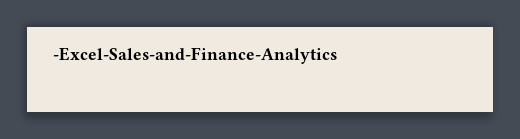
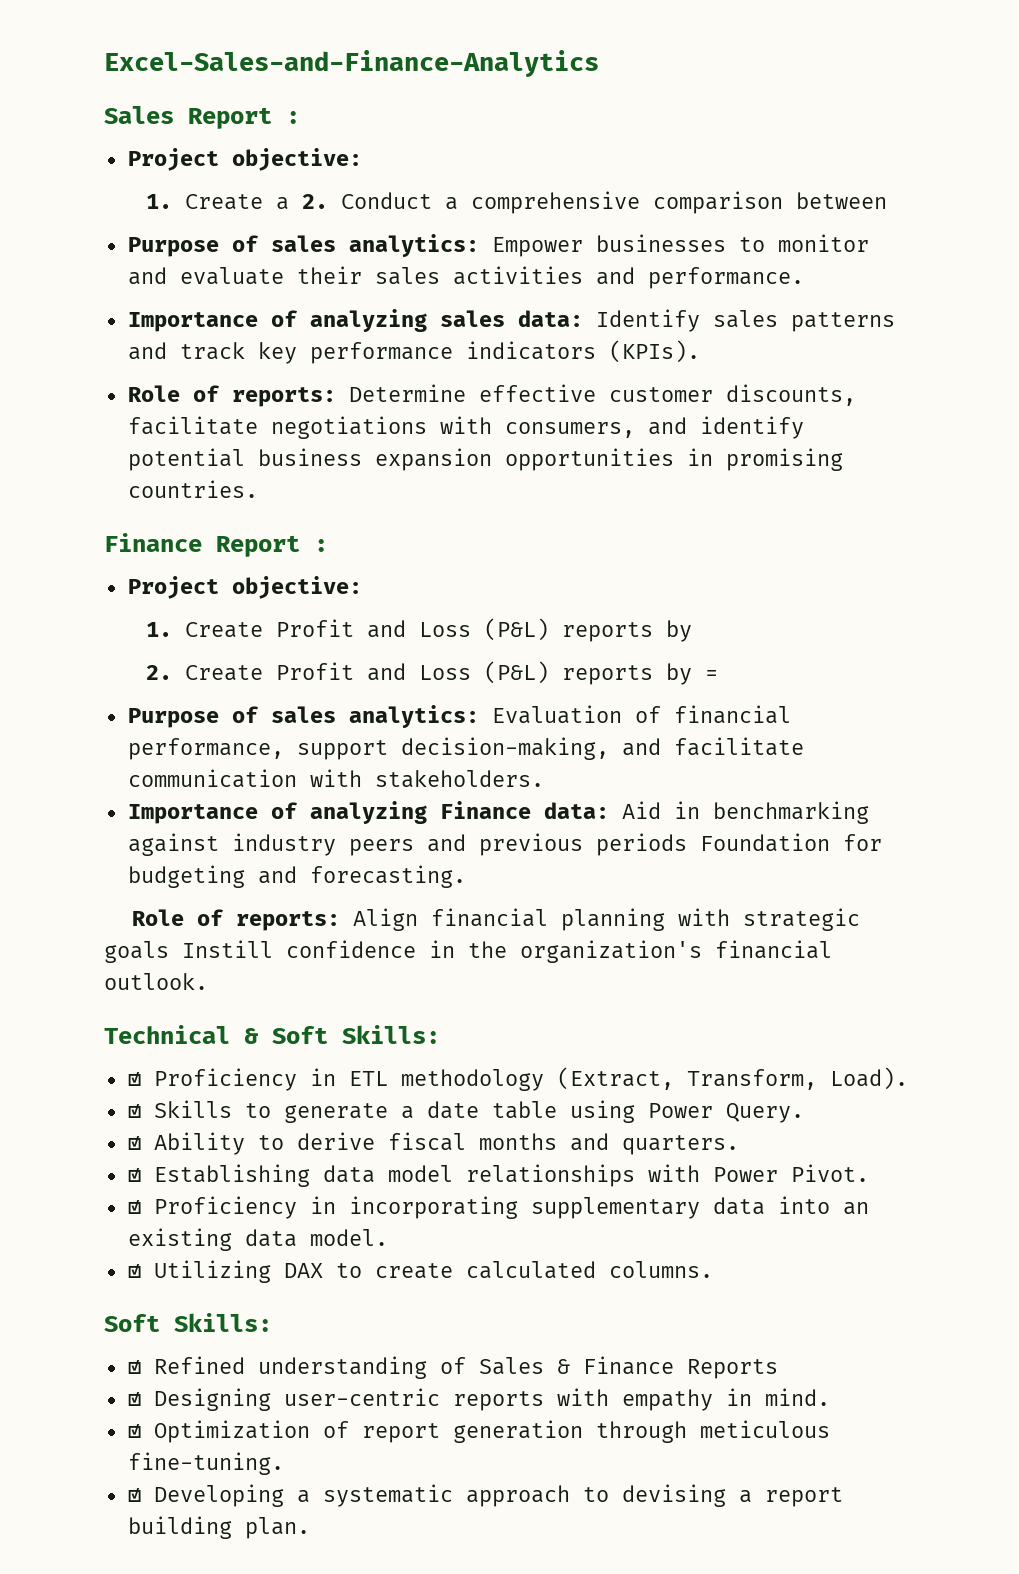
- -Excel-Sales-and-Finance-Analytics
+ Excel-Sales-and-Finance-Analytics
+ Sales Report :
+ Project objective:
+ 1. Create a 2. Conduct a comprehensive comparison between
+ Purpose of sales analytics: Empower businesses to monitor and evaluate their sales activities and performance.
+ Importance of analyzing sales data: Identify sales patterns and track key performance indicators (KPIs).
+ Role of reports: Determine effective customer discounts, facilitate negotiations with consumers, and identify potential business expansion opportunities in promising countries.
+ Finance Report :
+ Project objective:
+ 1. Create Profit and Loss (P&L) reports by
+ 2. Create Profit and Loss (P&L) reports by =
+ Purpose of sales analytics: Evaluation of financial performance, support decision-making, and facilitate communication with stakeholders.
+ Importance of analyzing Finance data: Aid in benchmarking against industry peers and previous periods Foundation for budgeting and forecasting.
+ Role of reports: Align financial planning with strategic goals Instill confidence in the organization's financial outlook.
+ Technical & Soft Skills:
+ ☑ Proficiency in ETL methodology (Extract, Transform, Load).
+ ☑ Skills to generate a date table using Power Query.
+ ☑ Ability to derive fiscal months and quarters.
+ ☑ Establishing data model relationships with Power Pivot.
+ ☑ Proficiency in incorporating supplementary data into an existing data model.
+ ☑ Utilizing DAX to create calculated columns.
+ Soft Skills:
+ ☑ Refined understanding of Sales & Finance Reports
+ ☑ Designing user-centric reports with empathy in mind.
+ ☑ Optimization of report generation through meticulous fine-tuning.
+ ☑ Developing a systematic approach to devising a report building plan.

